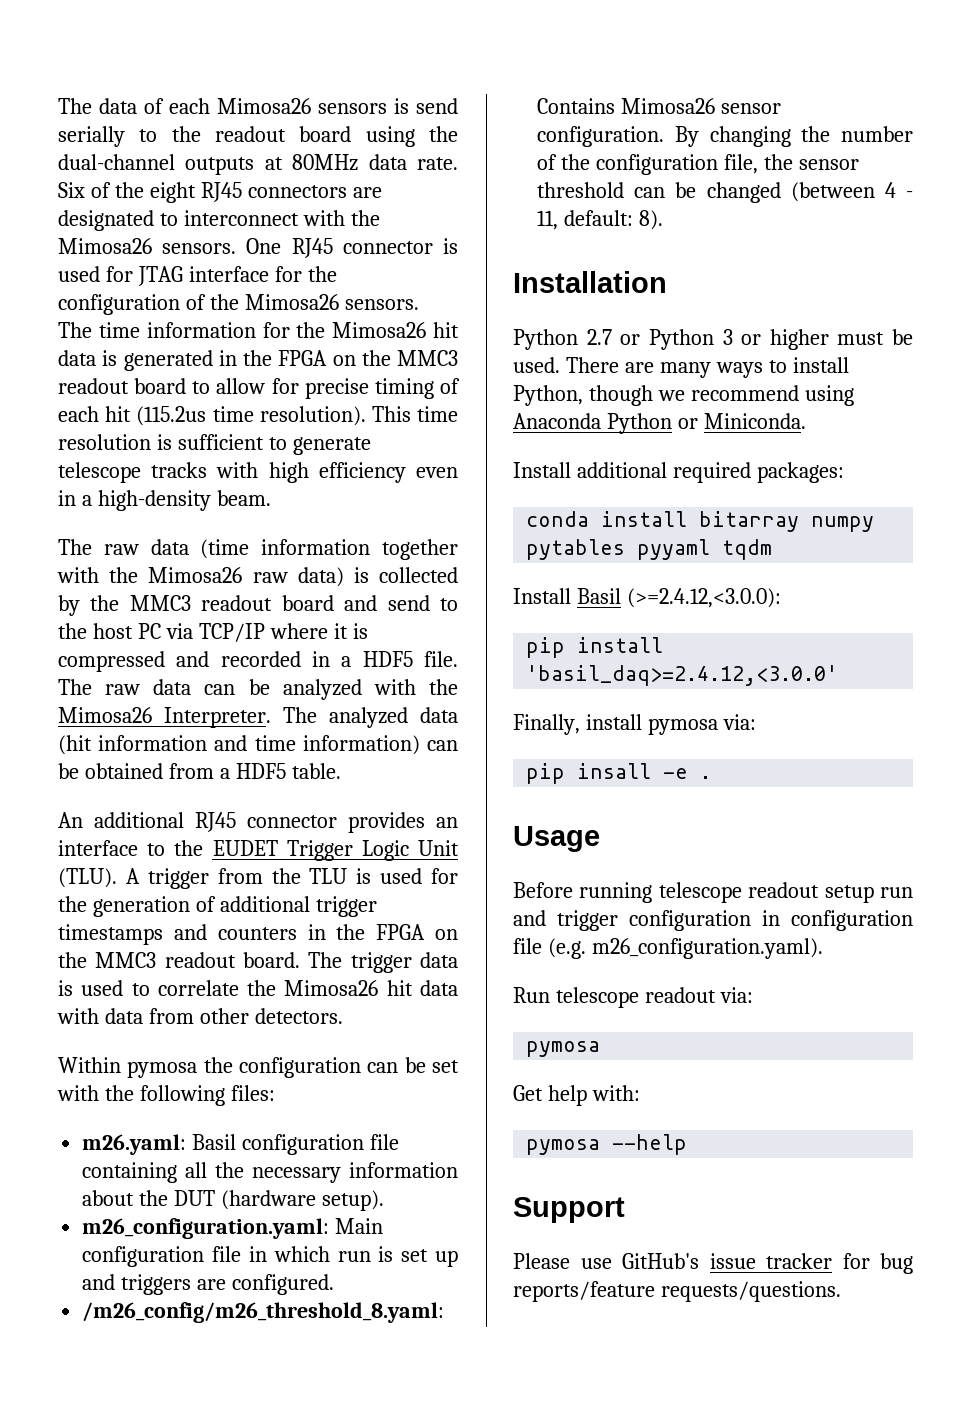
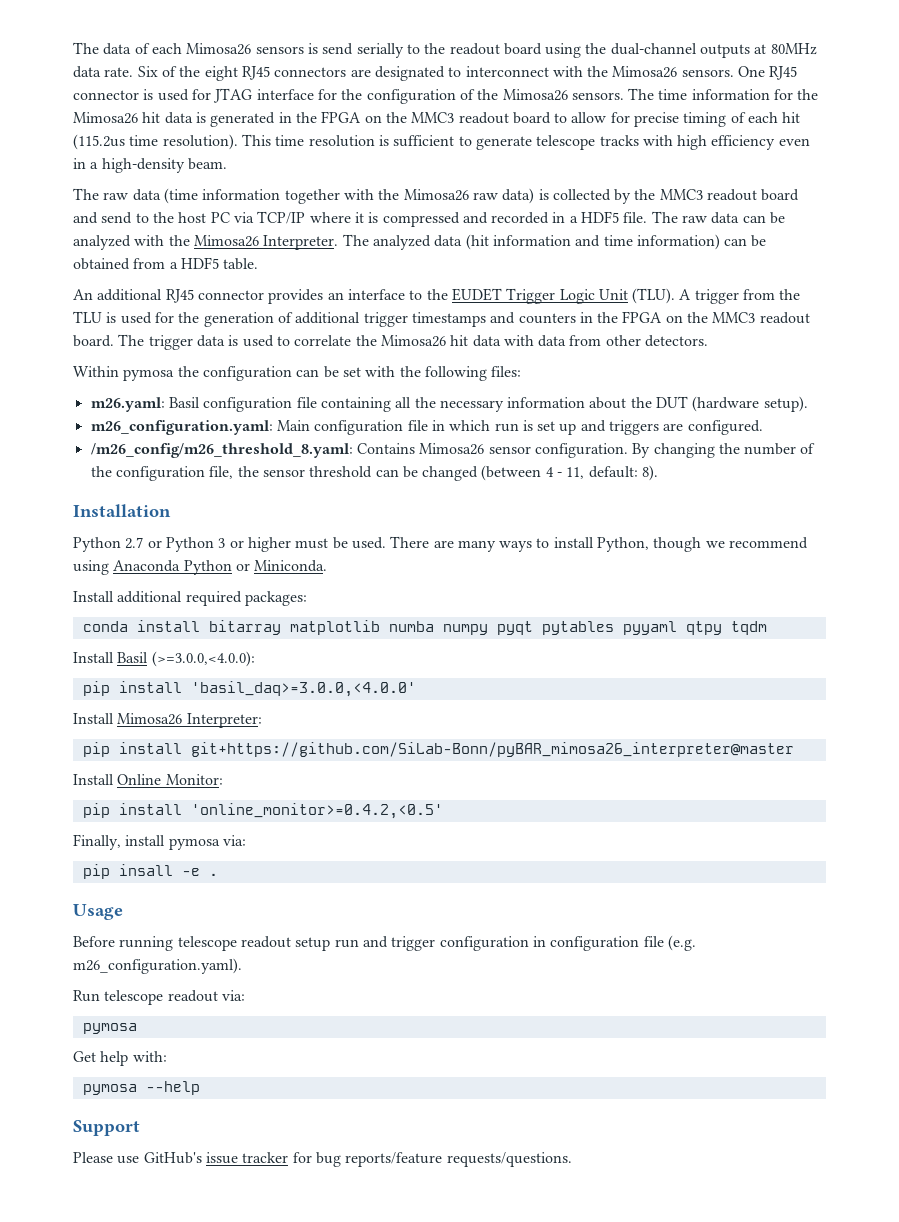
- conda install bitarray numpy pytables pyyaml tqdm
+ conda install bitarray matplotlib numba numpy pyqt pytables pyyaml qtpy tqdm
- Install Basil (>=2.4.12,<3.0.0):
- pip install 'basil_daq>=2.4.12,<3.0.0'
+ Install Basil (>=3.0.0,<4.0.0):
+ pip install 'basil_daq>=3.0.0,<4.0.0'
+ Install Mimosa26 Interpreter:
+ pip install git+https://github.com/SiLab-Bonn/pyBAR_mimosa26_interpreter@master
+ Install Online Monitor:
+ pip install 'online_monitor>=0.4.2,<0.5'

